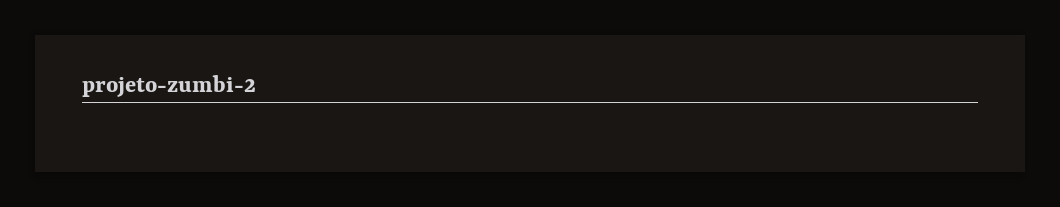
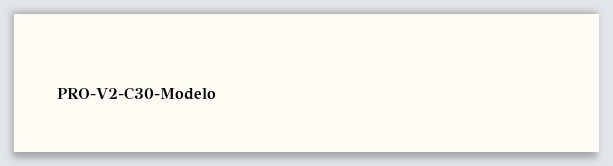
- projeto-zumbi-2
+ PRO-V2-C30-Modelo

